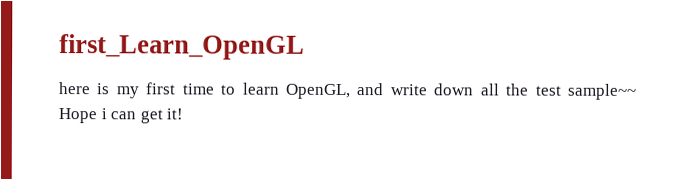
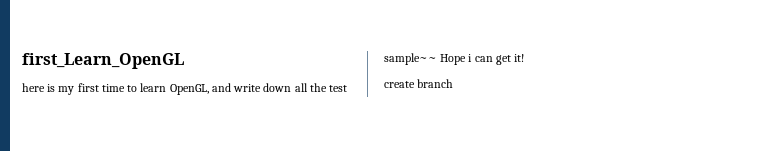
+ create branch

